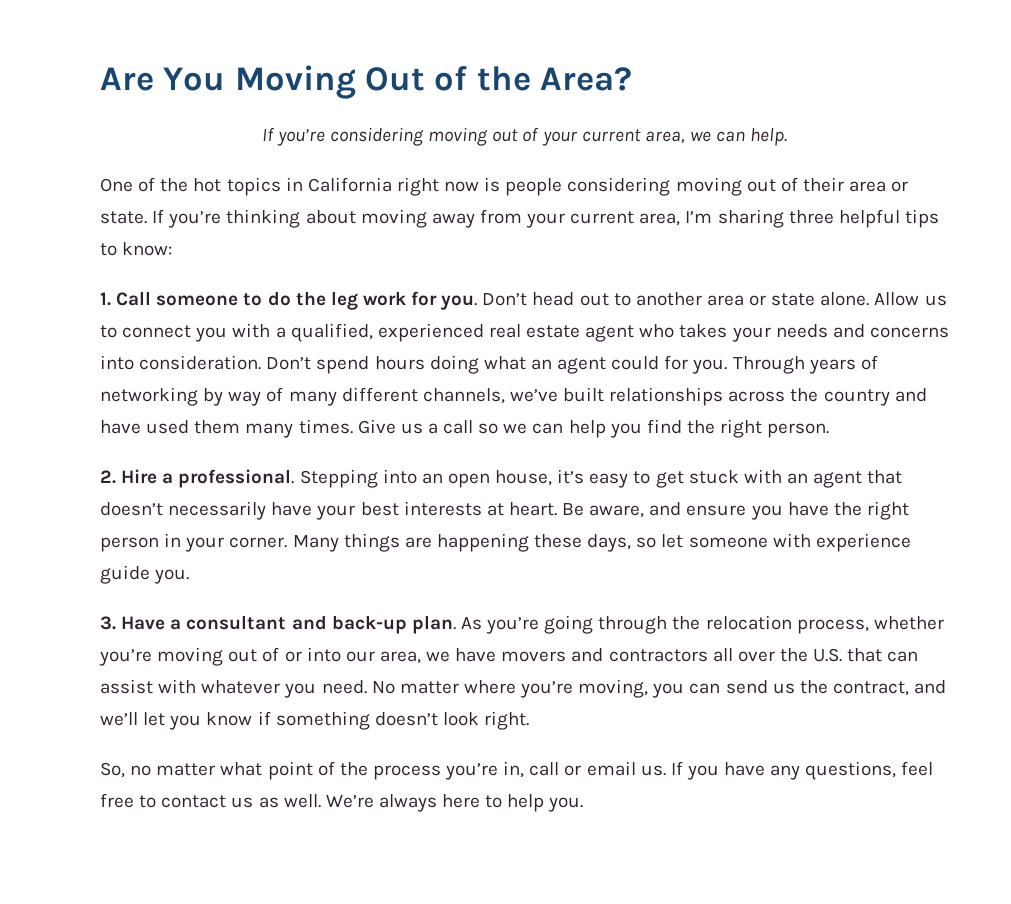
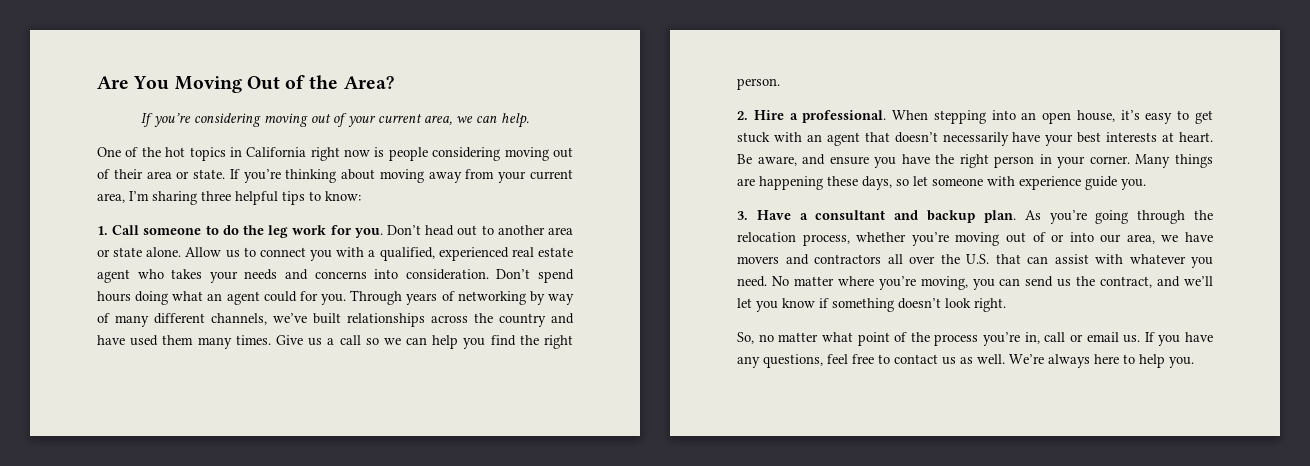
- Stepping into an open house, it’s easy to get stuck with an agent that doesn’t necessarily have your best interests at heart.
+ When stepping into an open house, it’s easy to get stuck with an agent that doesn’t necessarily have your best interests at heart.
- 3. Have a consultant and back-up plan.
+ 3. Have a consultant and backup plan.

